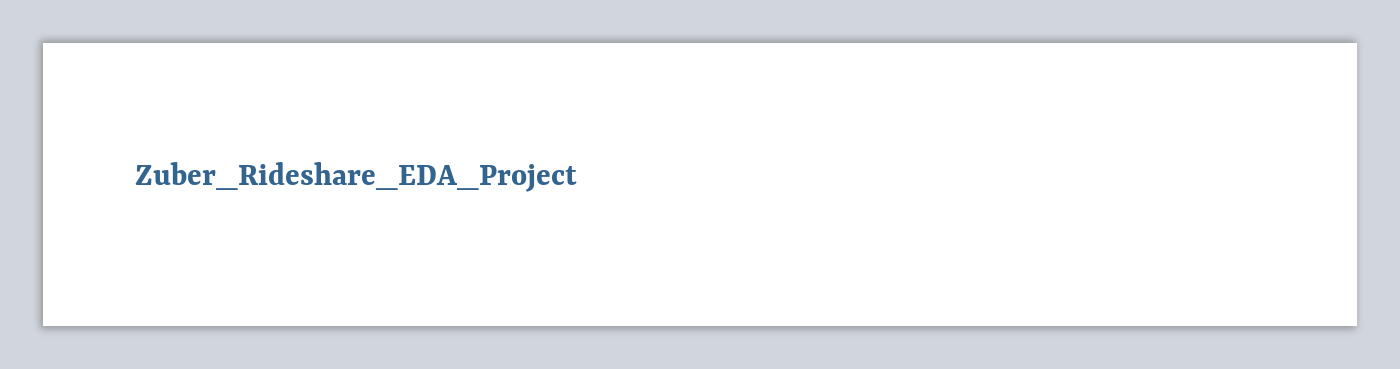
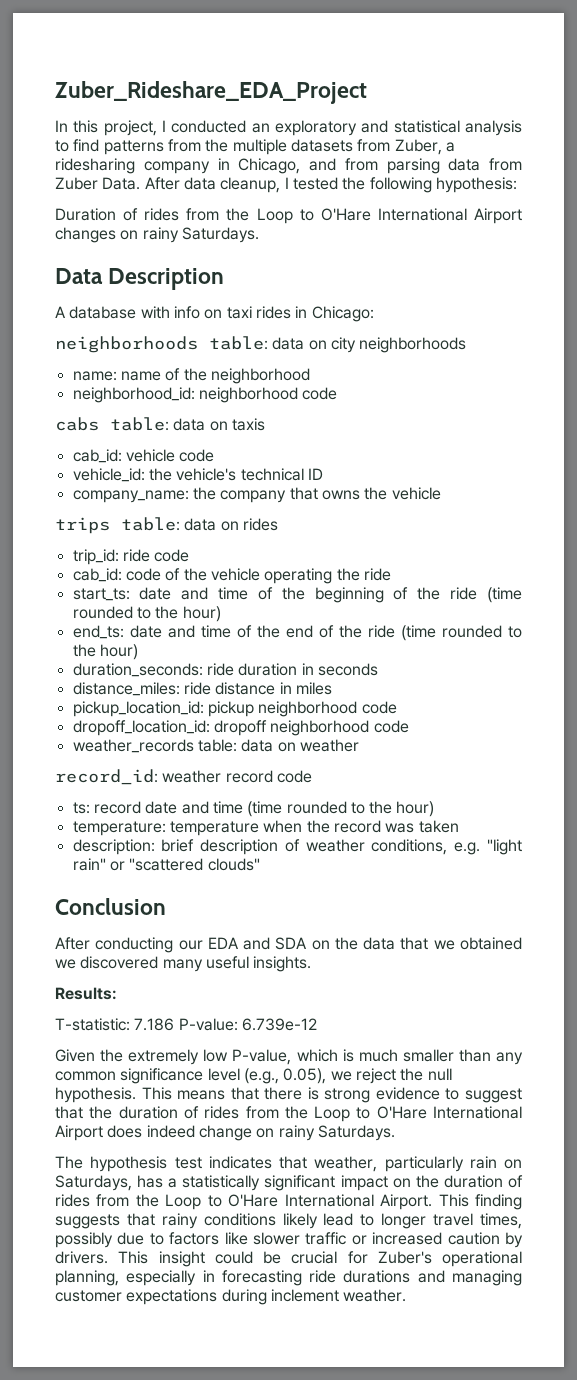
+ In this project, I conducted an exploratory and statistical analysis to find patterns from the multiple datasets from Zuber, a ridesharing company in Chicago, and from parsing data from Zuber Data. After data cleanup, I tested the following hypothesis:
+ Duration of rides from the Loop to O'Hare International Airport changes on rainy Saturdays.
+ Data Description
+ A database with info on taxi rides in Chicago:
+ neighborhoods table: data on city neighborhoods
+ name: name of the neighborhood
+ neighborhood_id: neighborhood code
+ cabs table: data on taxis
+ cab_id: vehicle code
+ vehicle_id: the vehicle's technical ID
+ company_name: the company that owns the vehicle
+ trips table: data on rides
+ trip_id: ride code
+ cab_id: code of the vehicle operating the ride
+ start_ts: date and time of the beginning of the ride (time rounded to the hour)
+ end_ts: date and time of the end of the ride (time rounded to the hour)
+ duration_seconds: ride duration in seconds
+ distance_miles: ride distance in miles
+ pickup_location_id: pickup neighborhood code
+ dropoff_location_id: dropoff neighborhood code
+ weather_records table: data on weather
+ record_id: weather record code
+ ts: record date and time (time rounded to the hour)
+ temperature: temperature when the record was taken
+ description: brief description of weather conditions, e.g. "light rain" or "scattered clouds"
+ Conclusion
+ After conducting our EDA and SDA on the data that we obtained we discovered many useful insights.
+ Results:
+ T-statistic: 7.186 P-value: 6.739e-12
+ Given the extremely low P-value, which is much smaller than any common significance level (e.g., 0.05), we reject the null hypothesis. This means that there is strong evidence to suggest that the duration of rides from the Loop to O'Hare International Airport does indeed change on rainy Saturdays.
+ The hypothesis test indicates that weather, particularly rain on Saturdays, has a statistically significant impact on the duration of rides from the Loop to O'Hare International Airport. This finding suggests that rainy conditions likely lead to longer travel times, possibly due to factors like slower traffic or increased caution by drivers. This insight could be crucial for Zuber's operational planning, especially in forecasting ride durations and managing customer expectations during inclement weather.

